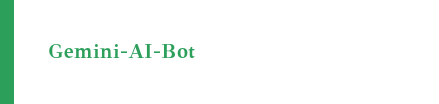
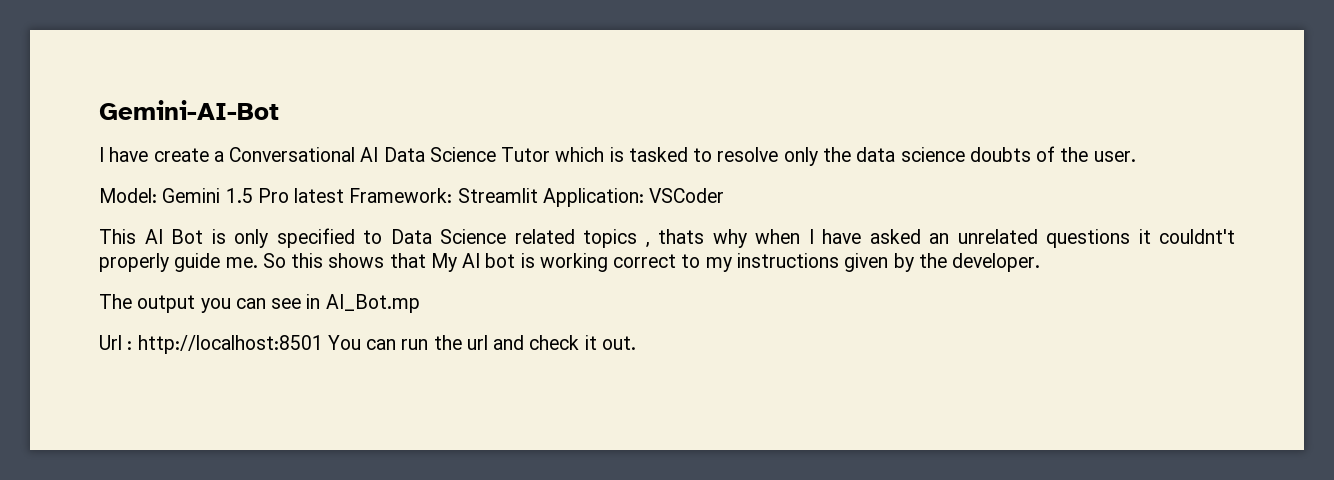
+ I have create a Conversational AI Data Science Tutor which is tasked to resolve only the data science doubts of the user.
+ Model: Gemini 1.5 Pro latest Framework: Streamlit Application: VSCoder
+ This AI Bot is only specified to Data Science related topics , thats why when I have asked an unrelated questions it couldnt't properly guide me. So this shows that My AI bot is working correct to my instructions given by the developer.
+ The output you can see in AI_Bot.mp
+ Url : http://localhost:8501 You can run the url and check it out.

